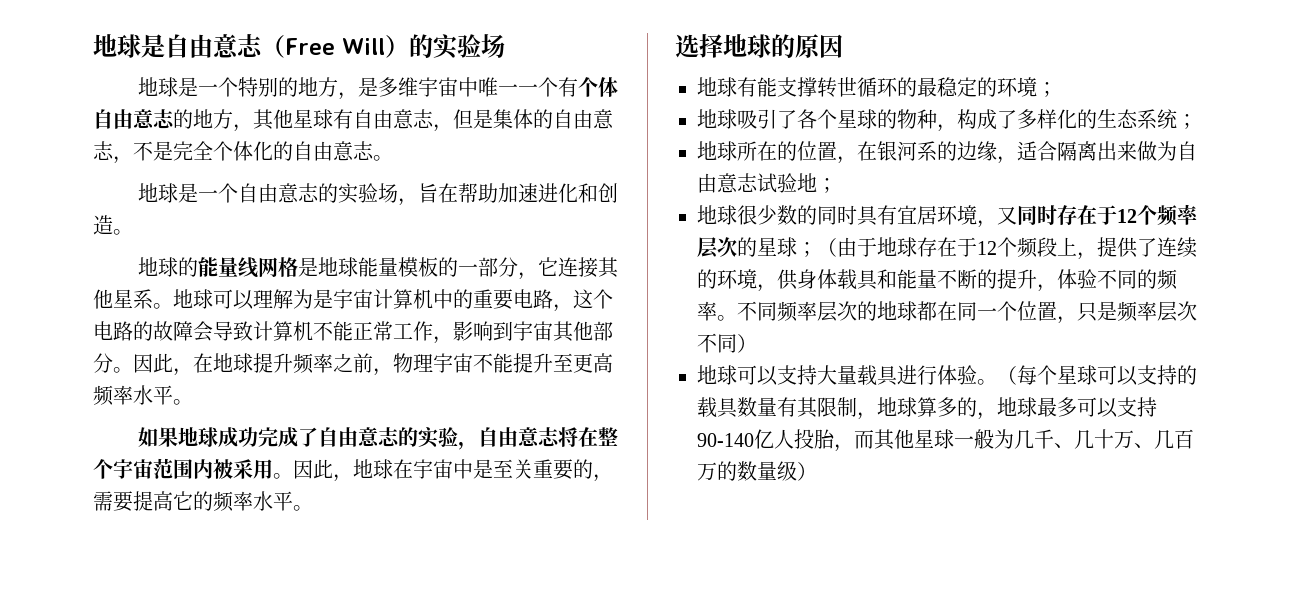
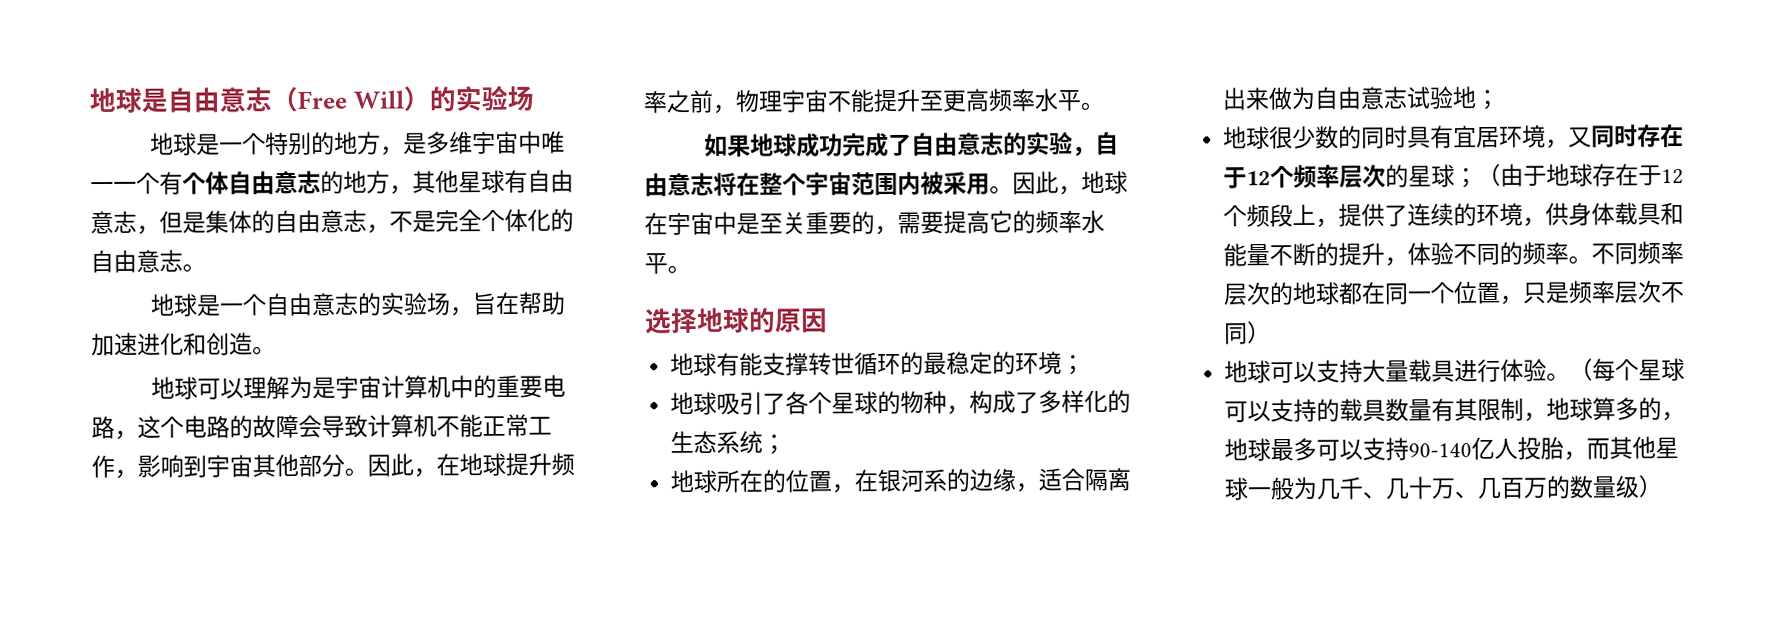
- 地球的能量线网格是地球能量模板的一部分，它连接其他星系。地球可以理解为是宇宙计算机中的重要电路，这个电路的故障会导致计算机不能正常工作，影响到宇宙其他部分。
+ 地球可以理解为是宇宙计算机中的重要电路，这个电路的故障会导致计算机不能正常工作，影响到宇宙其他部分。

